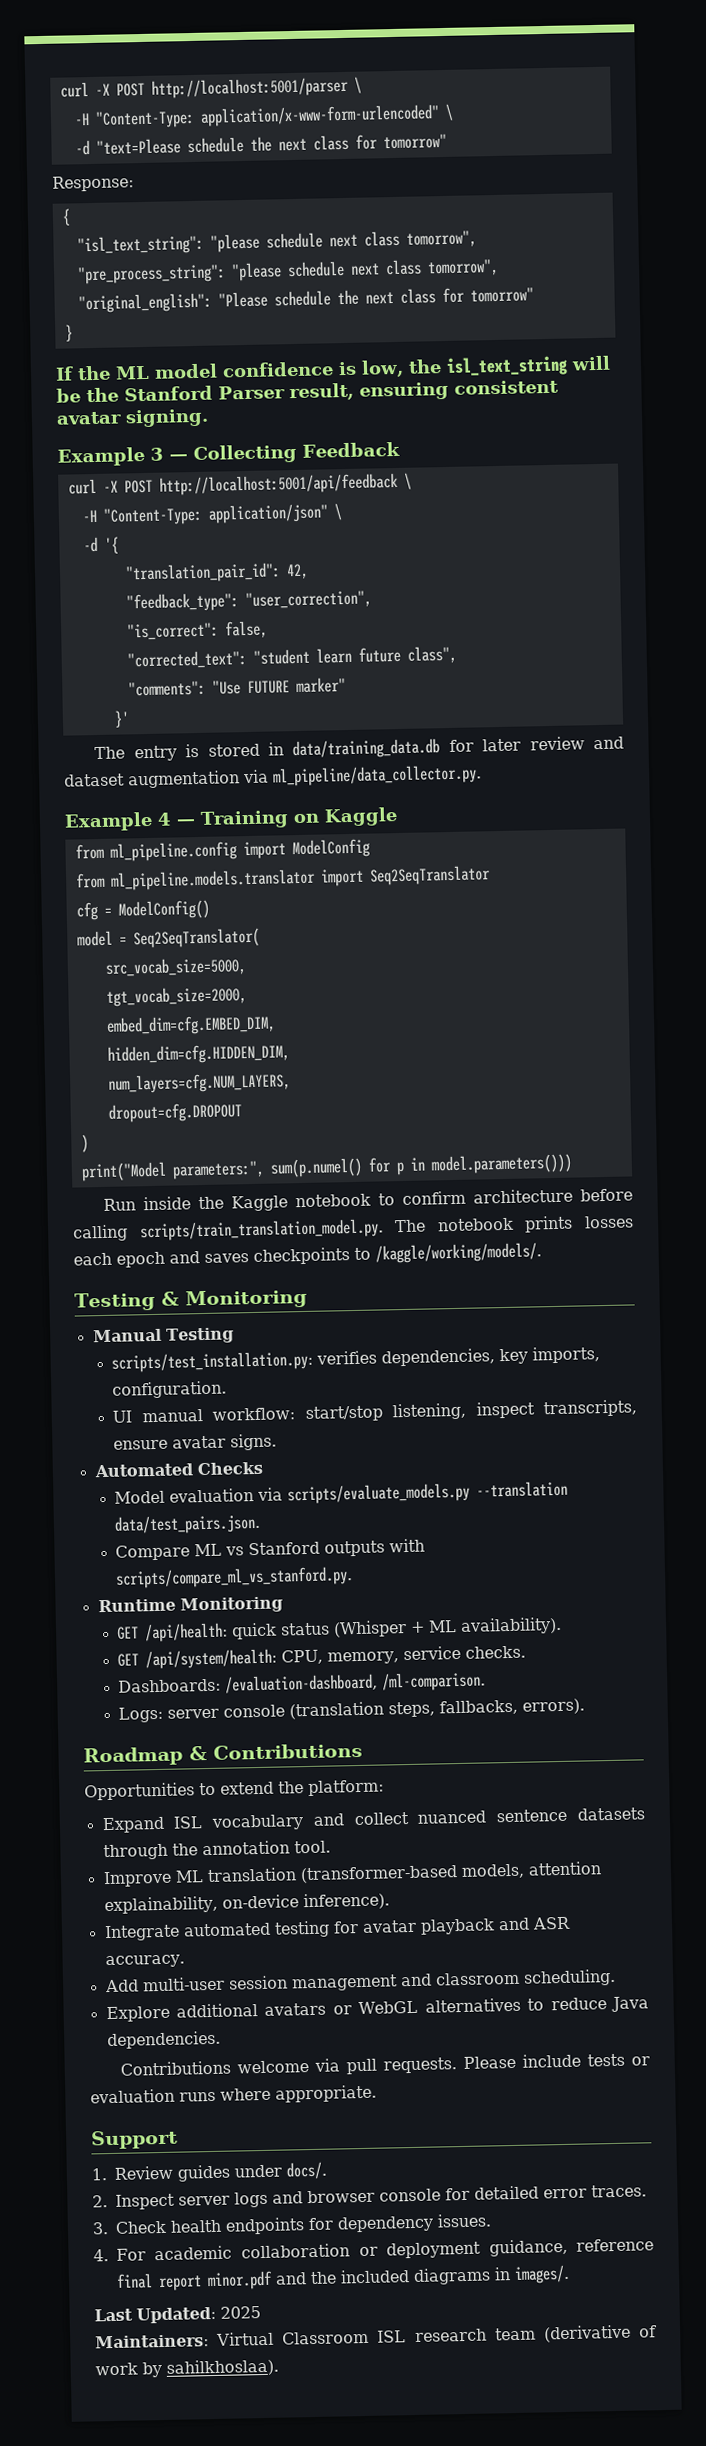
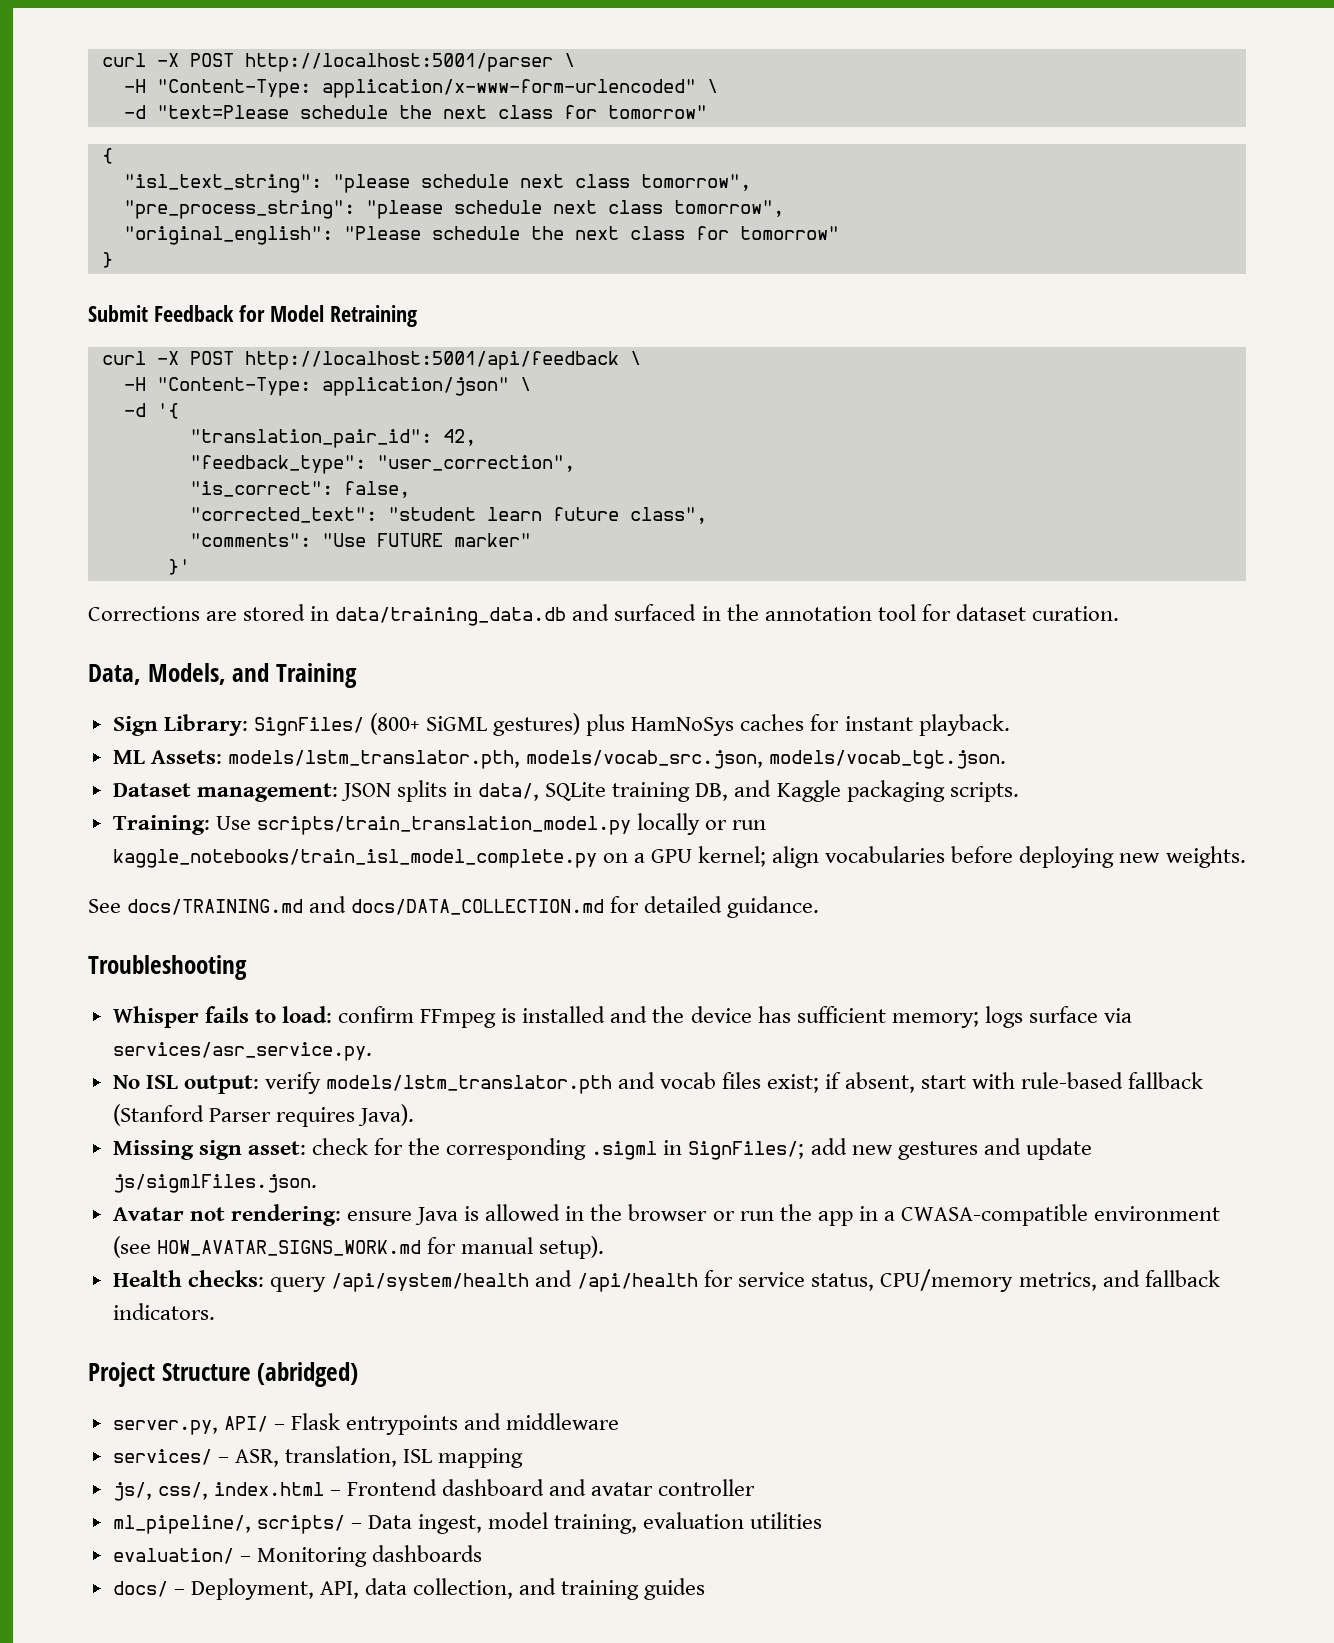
- Response:
- If the ML model confidence is low, the isl_text_string will be the Stanford Parser result, ensuring consistent avatar signing.
- Example 3 — Collecting Feedback
+ Submit Feedback for Model Retraining
- The entry is stored in data/training_data.db for later review and dataset augmentation via ml_pipeline/data_collector.py.
- Example 4 — Training on Kaggle
- from ml_pipeline.config import ModelConfig
- from ml_pipeline.models.translator import Seq2SeqTranslator
- cfg = ModelConfig()
- model = Seq2SeqTranslator(
- src_vocab_size=5000,
- tgt_vocab_size=2000,
- embed_dim=cfg.EMBED_DIM,
- hidden_dim=cfg.HIDDEN_DIM,
- num_layers=cfg.NUM_LAYERS,
- dropout=cfg.DROPOUT
- )
- print("Model parameters:", sum(p.numel() for p in model.parameters()))
- Run inside the Kaggle notebook to confirm architecture before calling scripts/train_translation_model.py. The notebook prints losses each epoch and saves checkpoints to /kaggle/working/models/.
- Testing & Monitoring
- Manual Testing
- scripts/test_installation.py: verifies dependencies, key imports, configuration.
- UI manual workflow: start/stop listening, inspect transcripts, ensure avatar signs.
- Automated Checks
- Model evaluation via scripts/evaluate_models.py --translation data/test_pairs.json.
- Compare ML vs Stanford outputs with scripts/compare_ml_vs_stanford.py.
- Runtime Monitoring
- GET /api/health: quick status (Whisper + ML availability).
- GET /api/system/health: CPU, memory, service checks.
- Dashboards: /evaluation-dashboard, /ml-comparison.
- Logs: server console (translation steps, fallbacks, errors).
- Roadmap & Contributions
- Opportunities to extend the platform:
- Expand ISL vocabulary and collect nuanced sentence datasets through the annotation tool.
- Improve ML translation (transformer-based models, attention explainability, on-device inference).
- Integrate automated testing for avatar playback and ASR accuracy.
- Add multi-user session management and classroom scheduling.
- Explore additional avatars or WebGL alternatives to reduce Java dependencies.
- Contributions welcome via pull requests. Please include tests or evaluation runs where appropriate.
- Support
- 1. Review guides under docs/.
- 2. Inspect server logs and browser console for detailed error traces.
- 3. Check health endpoints for dependency issues.
- 4. For academic collaboration or deployment guidance, reference final report minor.pdf and the included diagrams in images/.
- Last Updated: 2025
- Maintainers: Virtual Classroom ISL research team (derivative of work by sahilkhoslaa).
+ Corrections are stored in data/training_data.db and surfaced in the annotation tool for dataset curation.
+ Data, Models, and Training
+ Sign Library: SignFiles/ (800+ SiGML gestures) plus HamNoSys caches for instant playback.
+ ML Assets: models/lstm_translator.pth, models/vocab_src.json, models/vocab_tgt.json.
+ Dataset management: JSON splits in data/, SQLite training DB, and Kaggle packaging scripts.
+ Training: Use scripts/train_translation_model.py locally or run kaggle_notebooks/train_isl_model_complete.py on a GPU kernel; align vocabularies before deploying new weights.
+ See docs/TRAINING.md and docs/DATA_COLLECTION.md for detailed guidance.
+ Troubleshooting
+ Whisper fails to load: confirm FFmpeg is installed and the device has sufficient memory; logs surface via services/asr_service.py.
+ No ISL output: verify models/lstm_translator.pth and vocab files exist; if absent, start with rule-based fallback (Stanford Parser requires Java).
+ Missing sign asset: check for the corresponding .sigml in SignFiles/; add new gestures and update js/sigmlFiles.json.
+ Avatar not rendering: ensure Java is allowed in the browser or run the app in a CWASA-compatible environment (see HOW_AVATAR_SIGNS_WORK.md for manual setup).
+ Health checks: query /api/system/health and /api/health for service status, CPU/memory metrics, and fallback indicators.
+ Project Structure (abridged)
+ server.py, API/ – Flask entrypoints and middleware
+ services/ – ASR, translation, ISL mapping
+ js/, css/, index.html – Frontend dashboard and avatar controller
+ ml_pipeline/, scripts/ – Data ingest, model training, evaluation utilities
+ evaluation/ – Monitoring dashboards
+ docs/ – Deployment, API, data collection, and training guides

